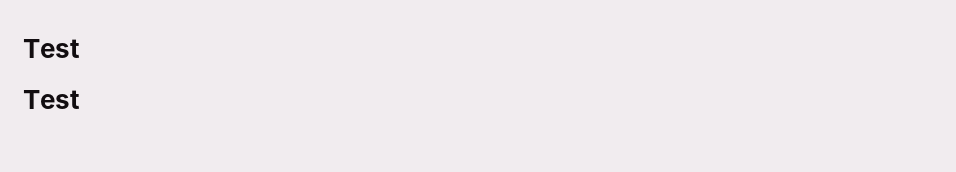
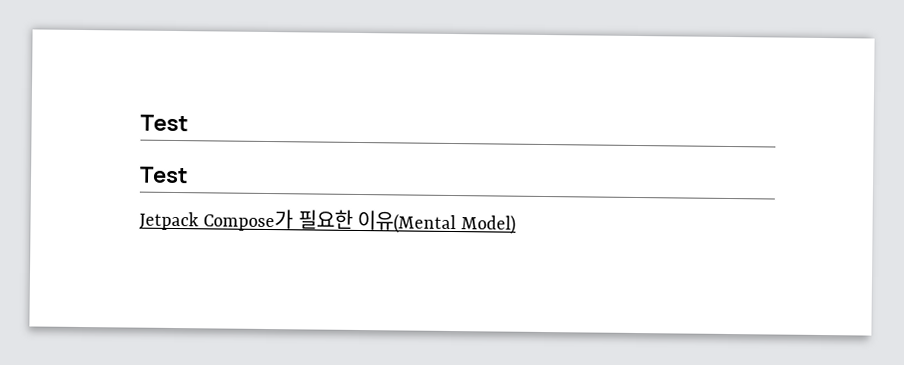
+ Jetpack Compose가 필요한 이유(Mental Model)

